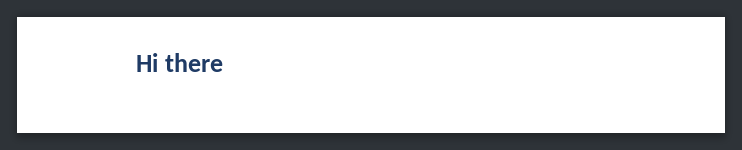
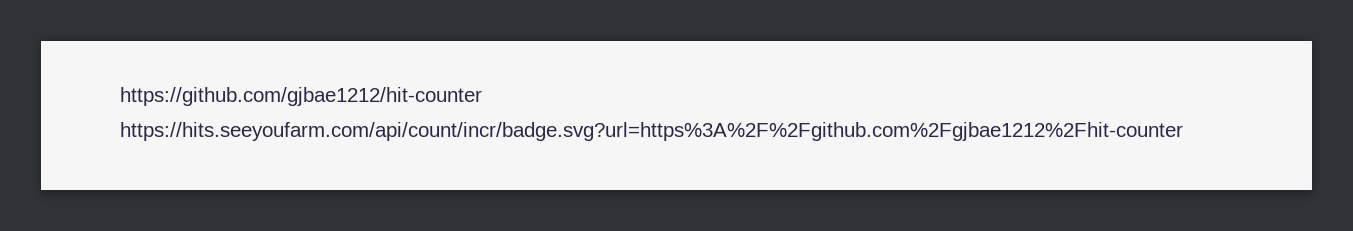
- Hi there
+ https://github.com/gjbae1212/hit-counter
+ https://hits.seeyoufarm.com/api/count/incr/badge.svg?url=https%3A%2F%2Fgithub.com%2Fgjbae1212%2Fhit-counter

